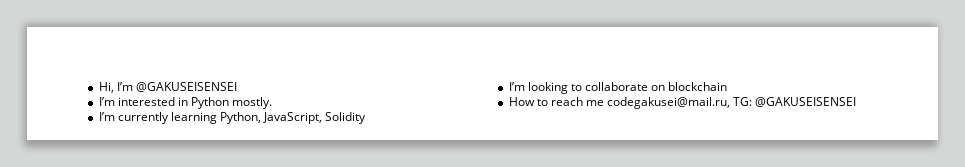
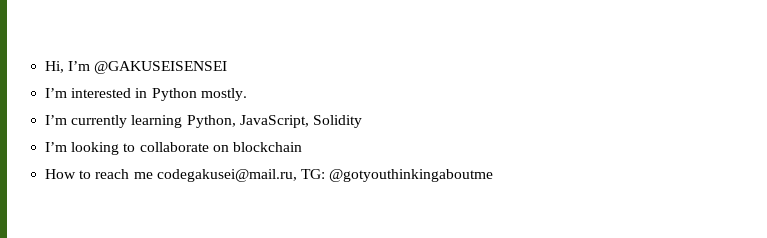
- How to reach me codegakusei@mail.ru, TG: @GAKUSEISENSEI
+ How to reach me codegakusei@mail.ru, TG: @gotyouthinkingaboutme

